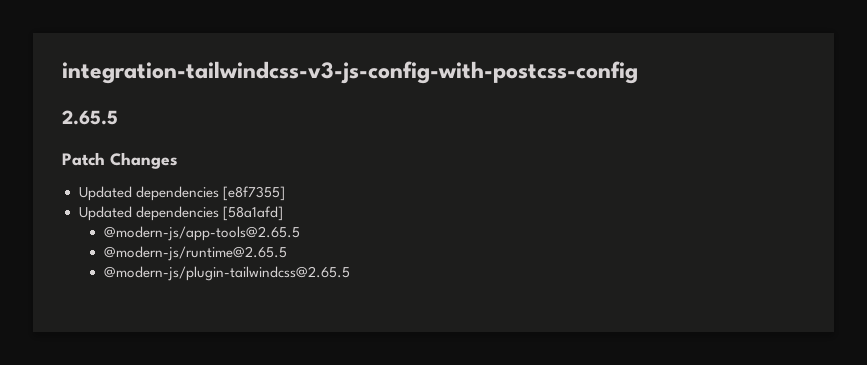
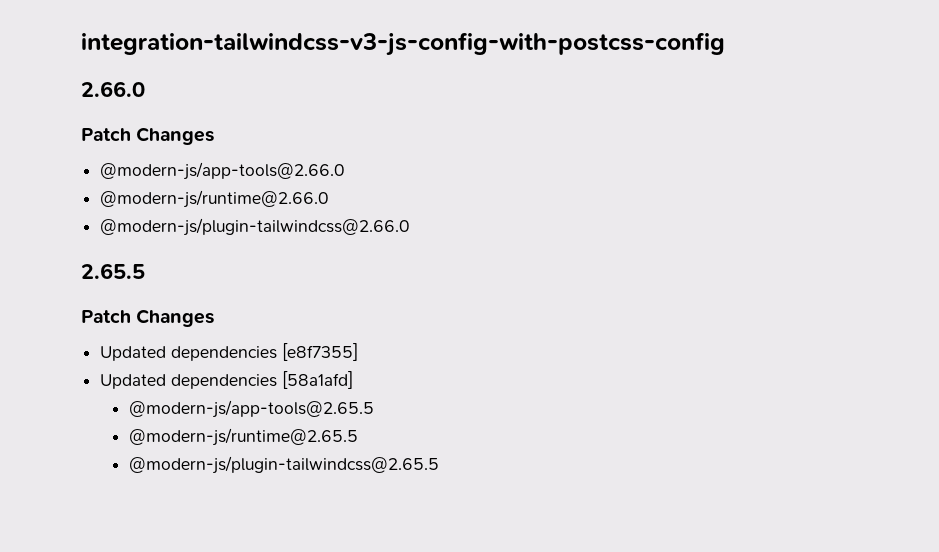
+ 2.66.0
+ Patch Changes
+ @modern-js/app-tools@2.66.0
+ @modern-js/runtime@2.66.0
+ @modern-js/plugin-tailwindcss@2.66.0

